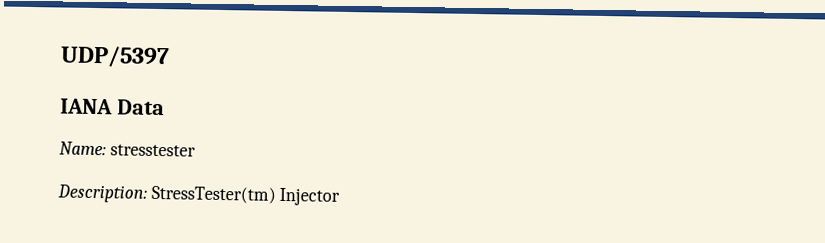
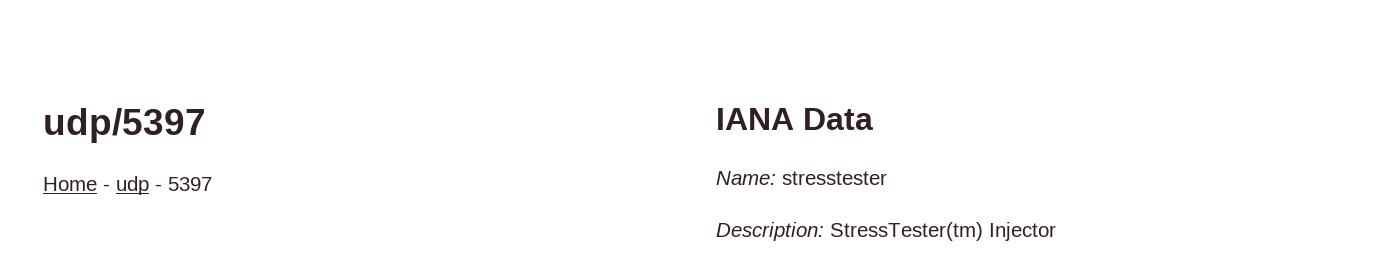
- UDP/5397
+ udp/5397
+ Home - udp - 5397

